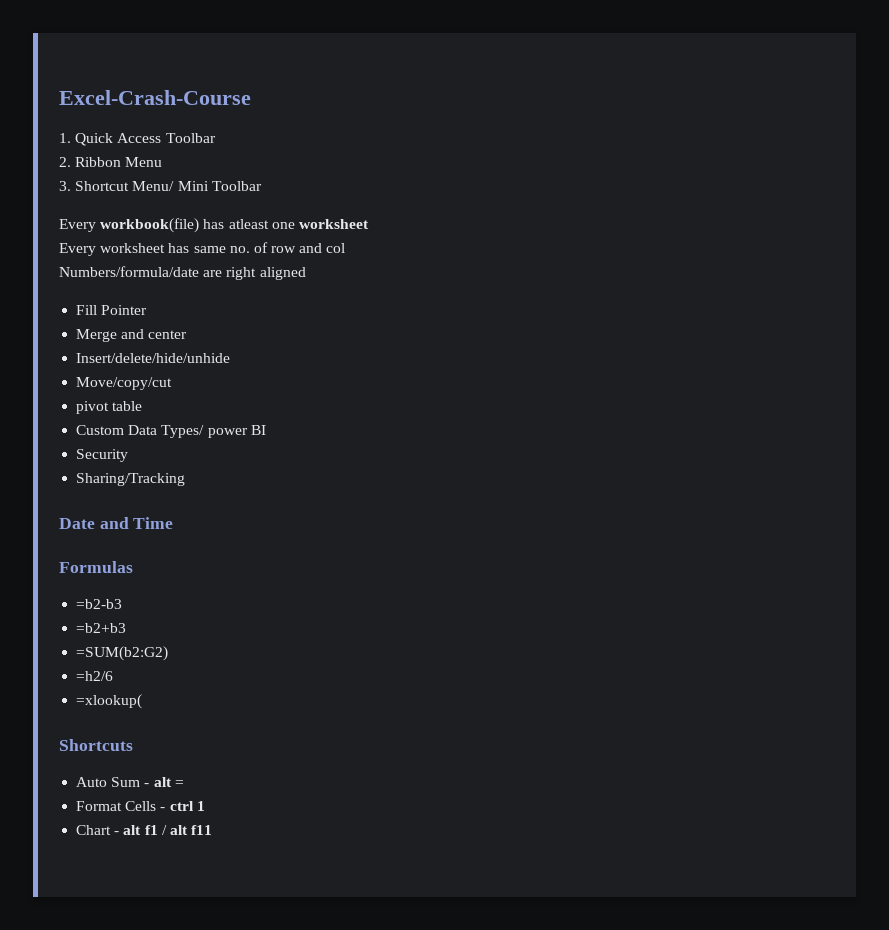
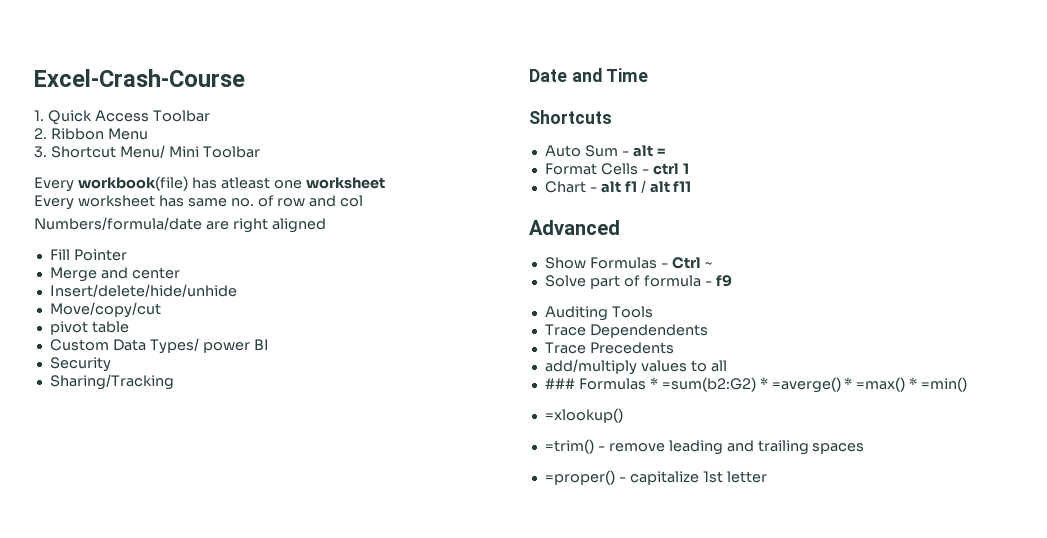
- Formulas
- =b2-b3
- =b2+b3
- =SUM(b2:G2)
- =h2/6
- =xlookup(
+ Advanced
+ Show Formulas - Ctrl ~
+ Solve part of formula - f9
+ Auditing Tools
+ Trace Dependendents
+ Trace Precedents
+ add/multiply values to all
+ ### Formulas * =sum(b2:G2) * =averge() * =max() * =min()
+ =xlookup()
+ =trim() - remove leading and trailing spaces
+ =proper() - capitalize 1st letter

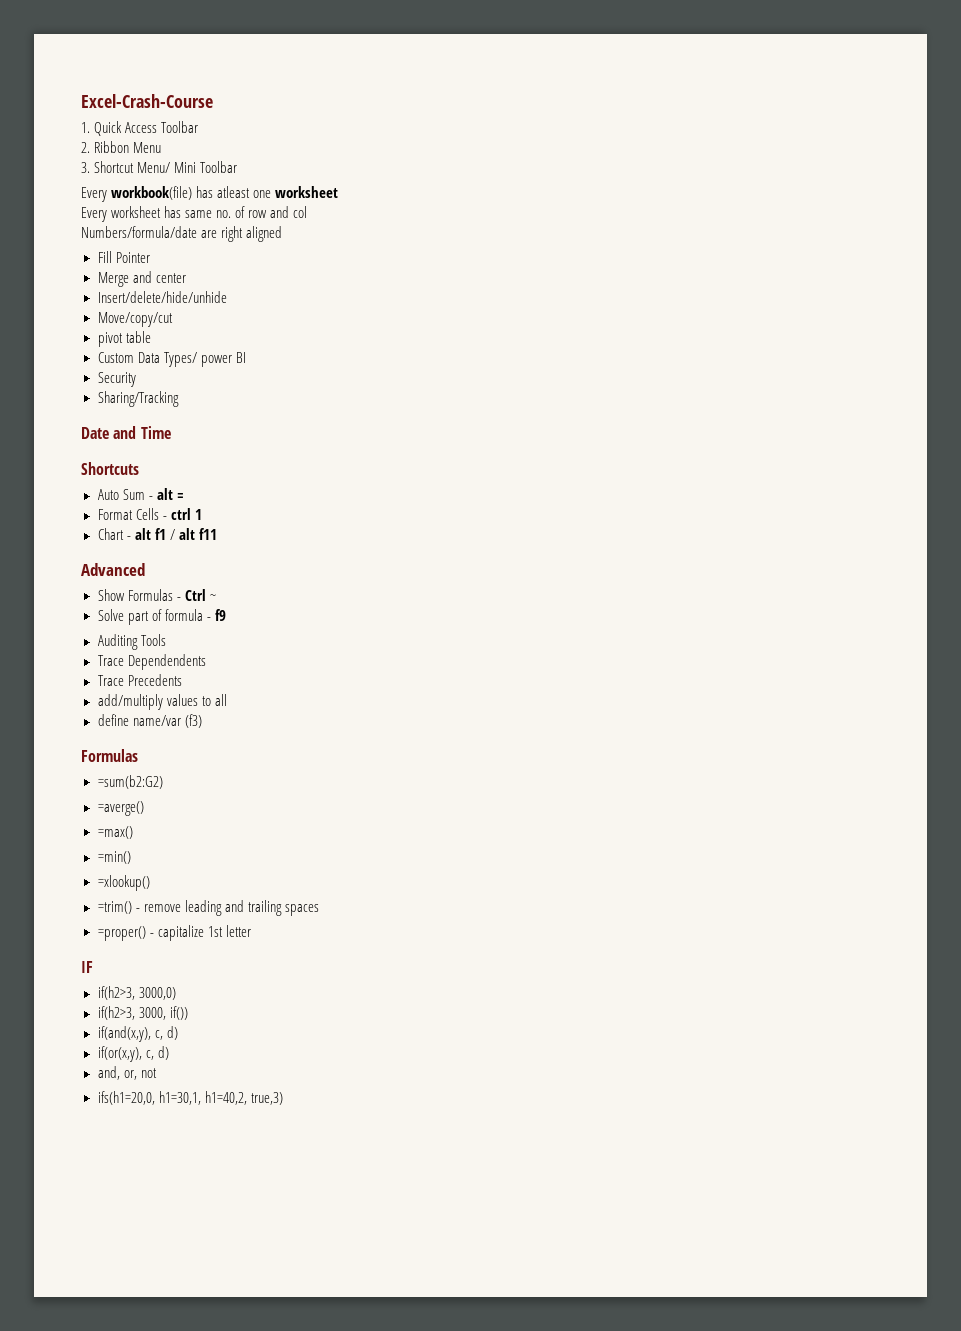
- ### Formulas * =sum(b2:G2) * =averge() * =max() * =min()
+ define name/var (f3)
+ Formulas
+ =sum(b2:G2)
+ =averge()
+ =max()
+ =min()
+ IF
+ if(h2>3, 3000,0)
+ if(h2>3, 3000, if())
+ if(and(x,y), c, d)
+ if(or(x,y), c, d)
+ and, or, not
+ ifs(h1=20,0, h1=30,1, h1=40,2, true,3)

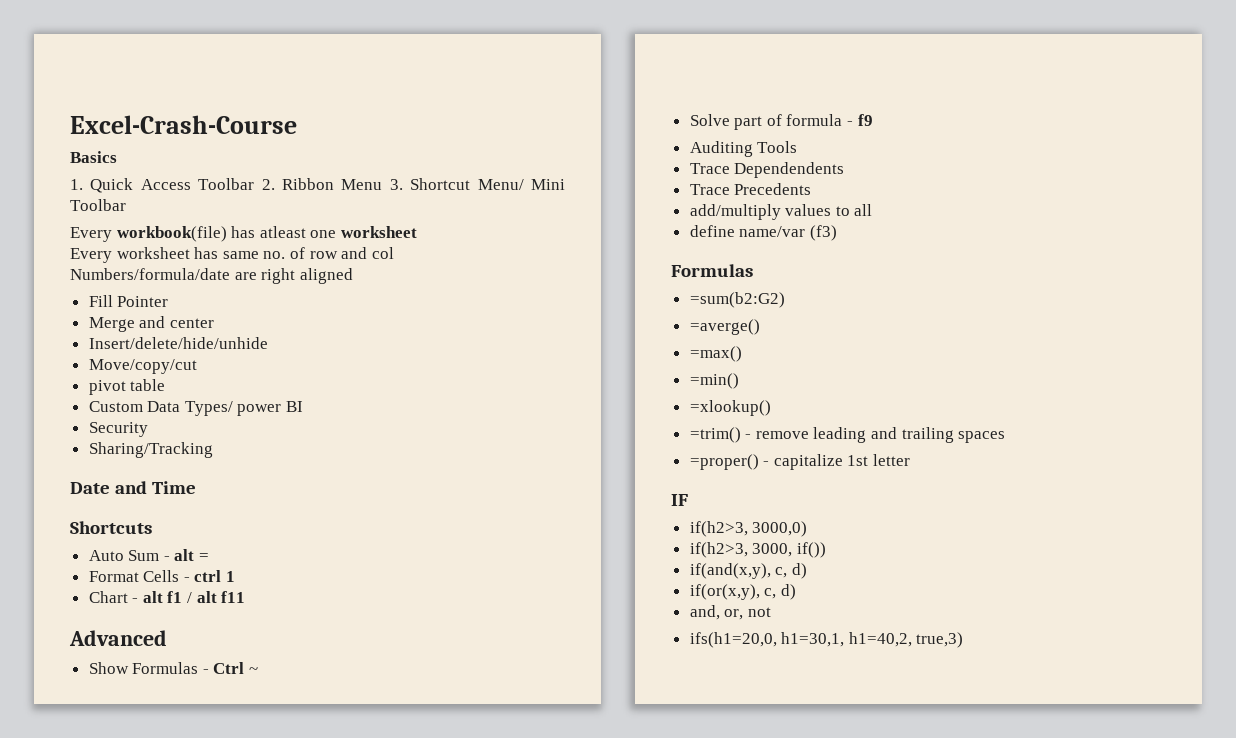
+ Basics
- 1. Quick Access Toolbar
- 2. Ribbon Menu
- 3. Shortcut Menu/ Mini Toolbar
+ 1. Quick Access Toolbar 2. Ribbon Menu 3. Shortcut Menu/ Mini Toolbar

